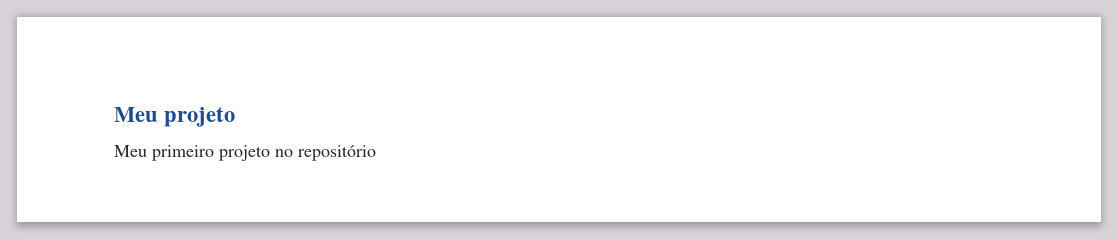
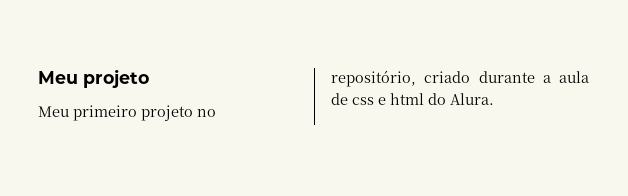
- Meu primeiro projeto no repositório
+ Meu primeiro projeto no repositório, criado durante a aula de css e html do Alura.

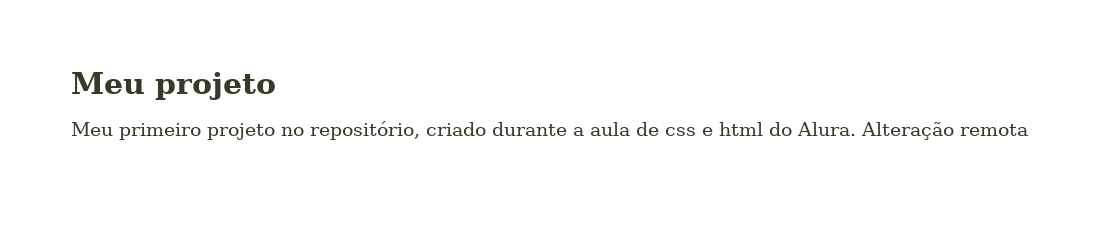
+ Alteração remota

